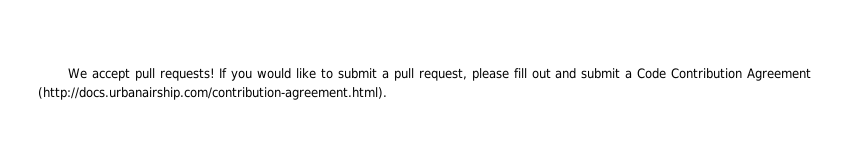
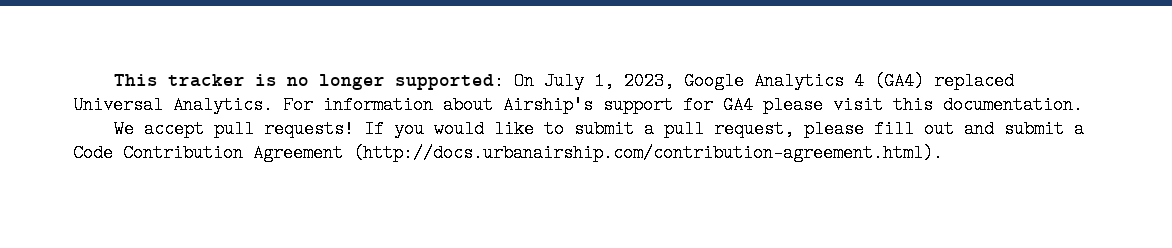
+ This tracker is no longer supported: On July 1, 2023, Google Analytics 4 (GA4) replaced Universal Analytics. For information about Airship's support for GA4 please visit this documentation.

